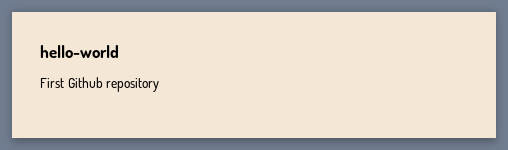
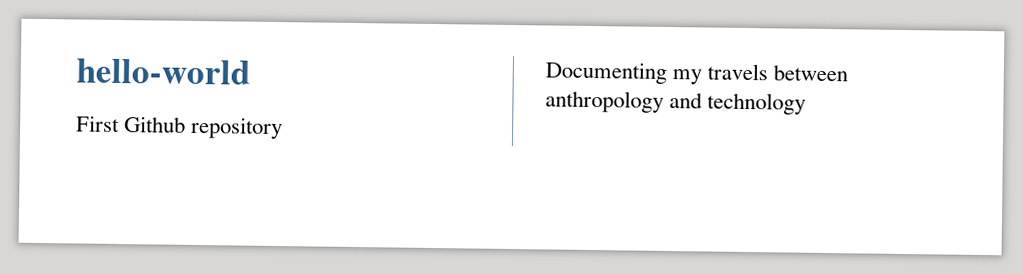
+ Documenting my travels between anthropology and technology

